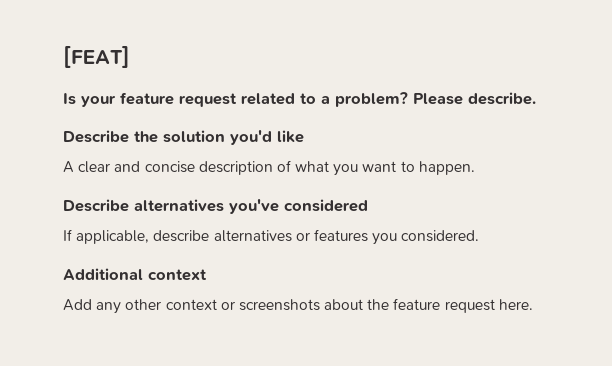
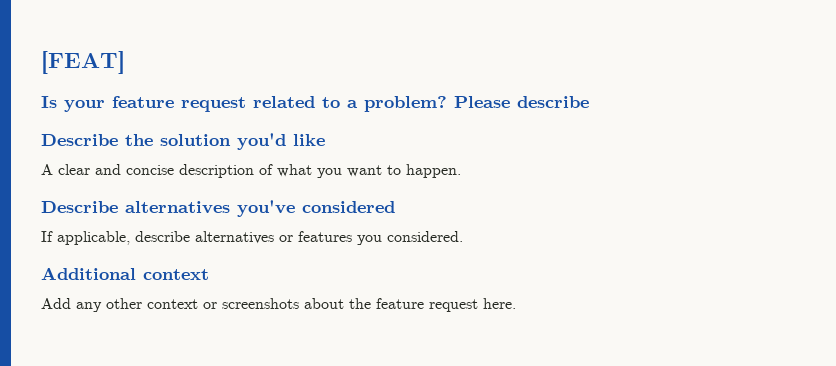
- Please describe.
+ Please describe

